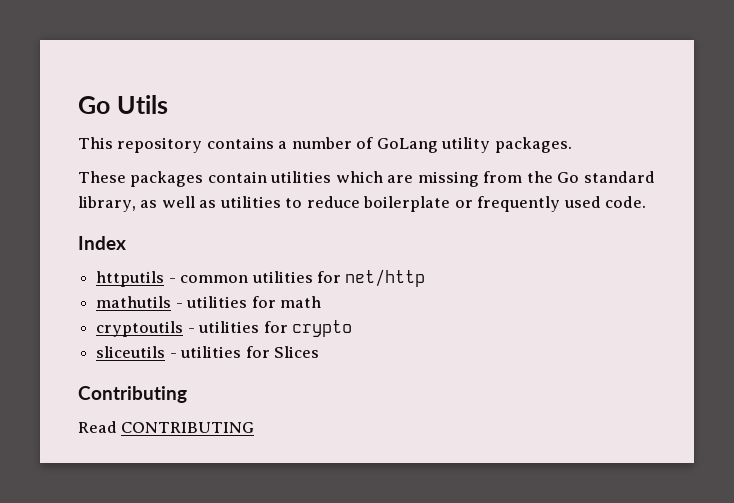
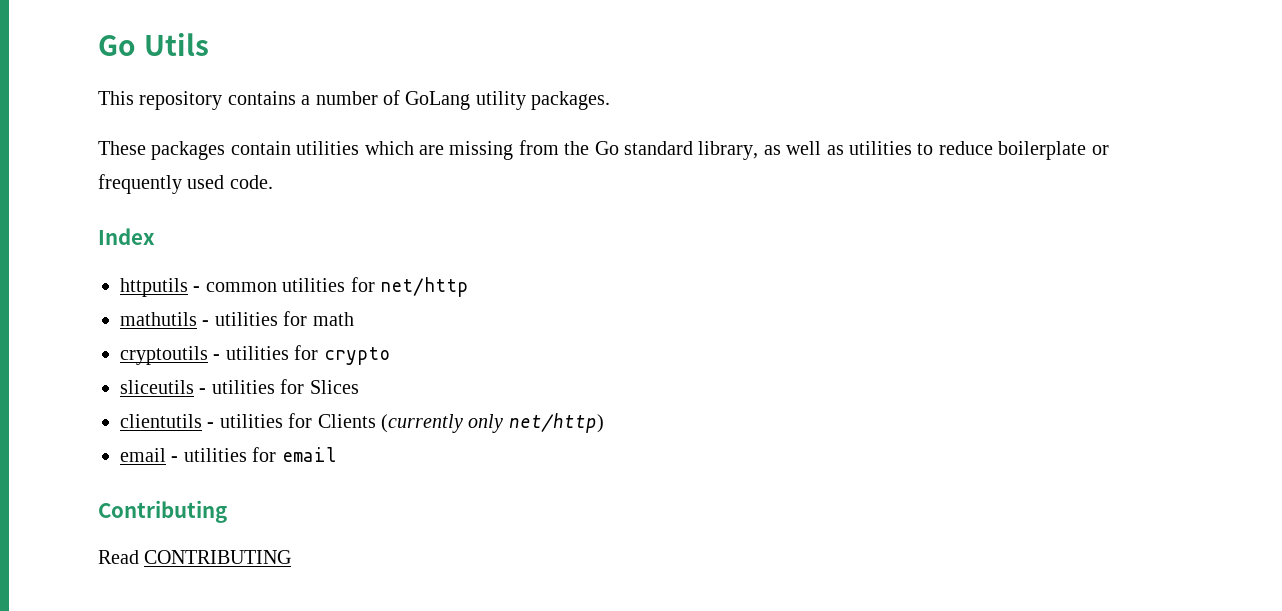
+ clientutils - utilities for Clients (currently only net/http)
+ email - utilities for email

